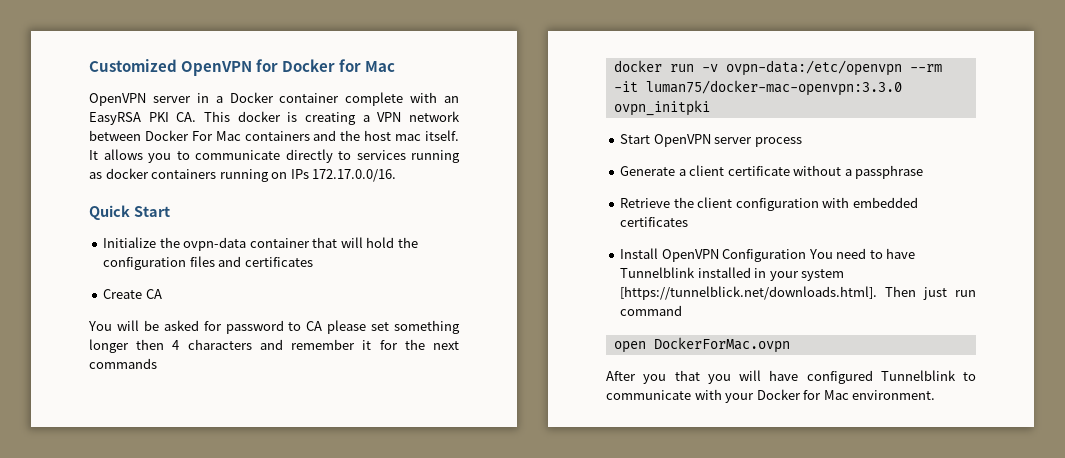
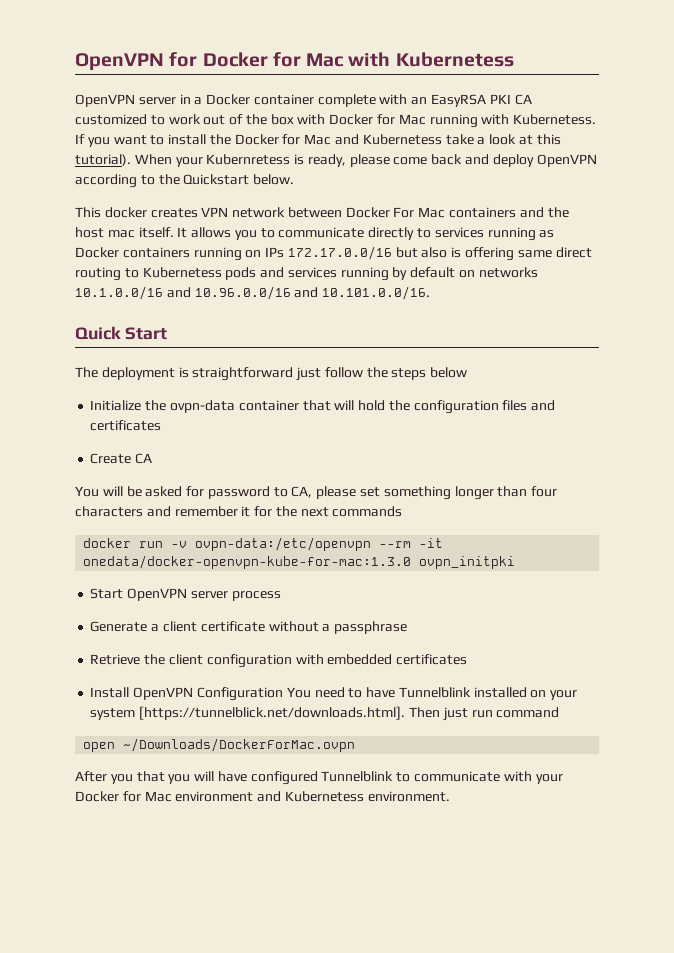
- Customized OpenVPN for Docker for Mac
+ OpenVPN for Docker for Mac with Kubernetess
- OpenVPN server in a Docker container complete with an EasyRSA PKI CA. This docker is creating a VPN network between Docker For Mac containers and the host mac itself.
+ OpenVPN server in a Docker container complete with an EasyRSA PKI CA customized to work out of the box with Docker for Mac running with Kubernetess. If you want to install the Docker for Mac and Kubernetess take a look at this tutorial). When your Kubernretess is ready, please come back and deploy OpenVPN according to the Quickstart below.
+ This docker creates VPN network between Docker For Mac containers and the host mac itself.
- It allows you to communicate directly to services running as docker containers running on IPs 172.17.0.0/16.
+ It allows you to communicate directly to services running as Docker containers running on IPs 172.17.0.0/16 but also is offering same direct routing to Kubernetess pods and services running by default on networks 10.1.0.0/16 and 10.96.0.0/16 and 10.101.0.0/16.
  Quick Start
+ The deployment is straightforward just follow the steps below
- You will be asked for password to CA please set something longer then 4 characters and remember it for the next commands
+ You will be asked for password to CA, please set something longer than four characters and remember it for the next commands
- docker run -v ovpn-data:/etc/openvpn --rm -it luman75/docker-mac-openvpn:3.3.0 ovpn_initpki
+ docker run -v ovpn-data:/etc/openvpn --rm -it onedata/docker-openvpn-kube-for-mac:1.3.0 ovpn_initpki
- Install OpenVPN Configuration You need to have Tunnelblink installed in your system [https://tunnelblick.net/downloads.html]. Then just run command
+ Install OpenVPN Configuration You need to have Tunnelblink installed on your system [https://tunnelblick.net/downloads.html]. Then just run command
- open DockerForMac.ovpn
+ open ~/Downloads/DockerForMac.ovpn
- After you that you will have configured Tunnelblink to communicate with your Docker for Mac environment.
+ After you that you will have configured Tunnelblink to communicate with your Docker for Mac environment and Kubernetess environment.

